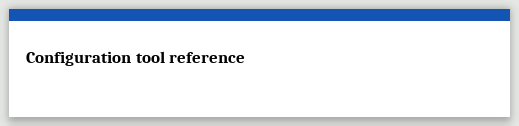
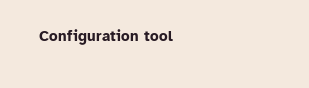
- Configuration tool reference
+ Configuration tool

